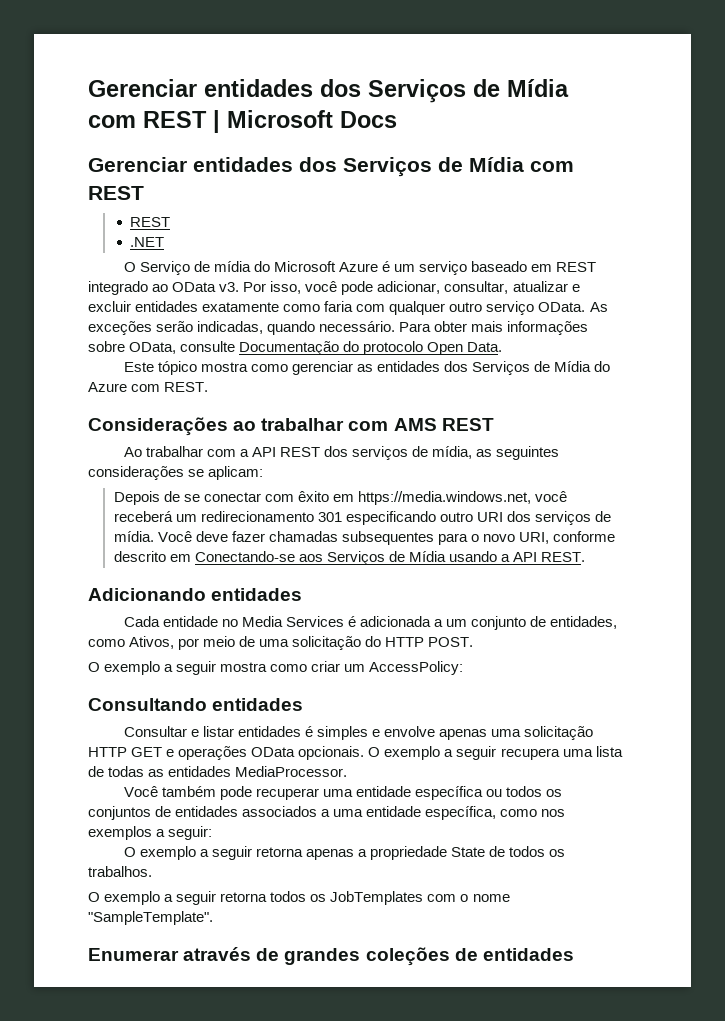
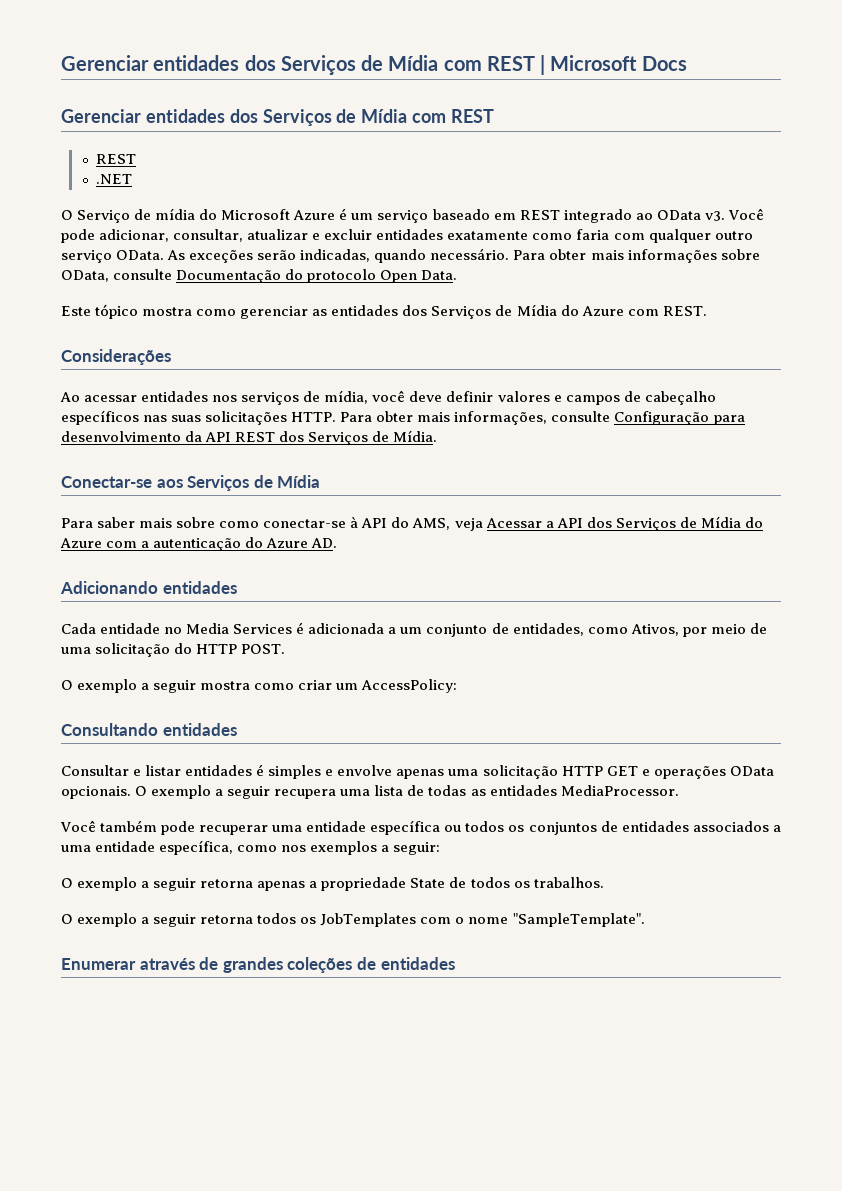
- Por isso, você pode adicionar, consultar, atualizar e excluir entidades exatamente como faria com qualquer outro serviço OData.
+ Você pode adicionar, consultar, atualizar e excluir entidades exatamente como faria com qualquer outro serviço OData.
- Considerações ao trabalhar com AMS REST
- Ao trabalhar com a API REST dos serviços de mídia, as seguintes considerações se aplicam:
- Depois de se conectar com êxito em https://media.windows.net, você receberá um redirecionamento 301 especificando outro URI dos serviços de mídia. Você deve fazer chamadas subsequentes para o novo URI, conforme descrito em Conectando-se aos Serviços de Mídia usando a API REST.
+ Considerações
+ Ao acessar entidades nos serviços de mídia, você deve definir valores e campos de cabeçalho específicos nas suas solicitações HTTP. Para obter mais informações, consulte Configuração para desenvolvimento da API REST dos Serviços de Mídia.
+ Conectar-se aos Serviços de Mídia
+ Para saber mais sobre como conectar-se à API do AMS, veja Acessar a API dos Serviços de Mídia do Azure com a autenticação do Azure AD.

